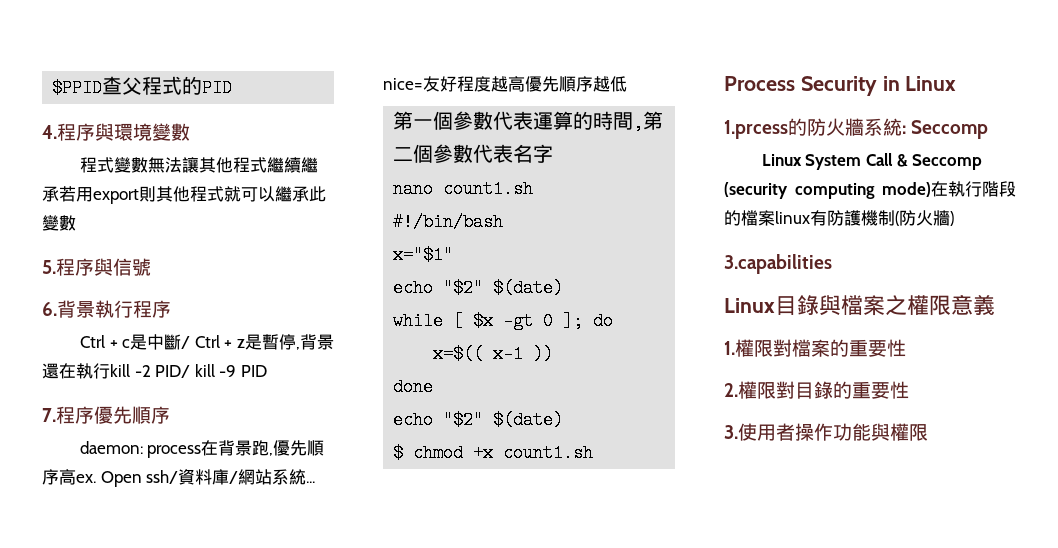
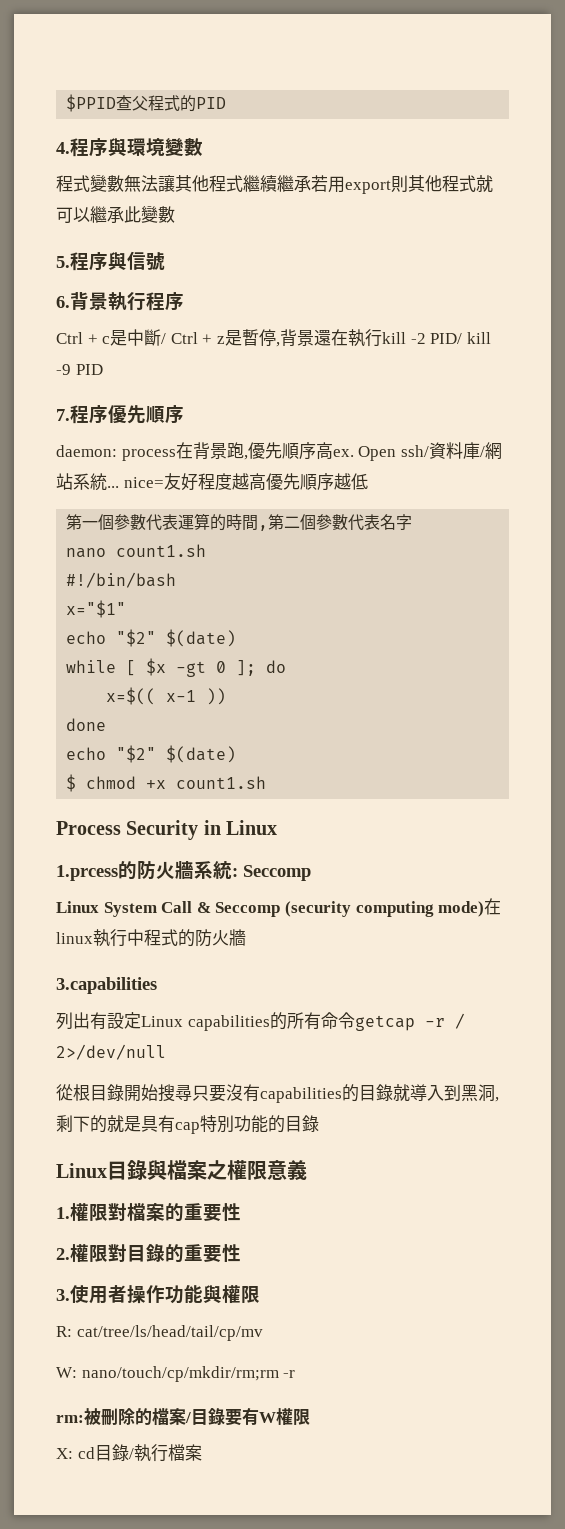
- Linux System Call & Seccomp (security computing mode)在執行階段的檔案linux有防護機制(防火牆)
+ Linux System Call & Seccomp (security computing mode)在linux執行中程式的防火牆
+ 列出有設定Linux capabilities的所有命令getcap -r / 2>/dev/null
+ 從根目錄開始搜尋只要沒有capabilities的目錄就導入到黑洞,剩下的就是具有cap特別功能的目錄
+ R: cat/tree/ls/head/tail/cp/mv
+ W: nano/touch/cp/mkdir/rm;rm -r
+ rm:被刪除的檔案/目錄要有W權限
+ X: cd目錄/執行檔案

